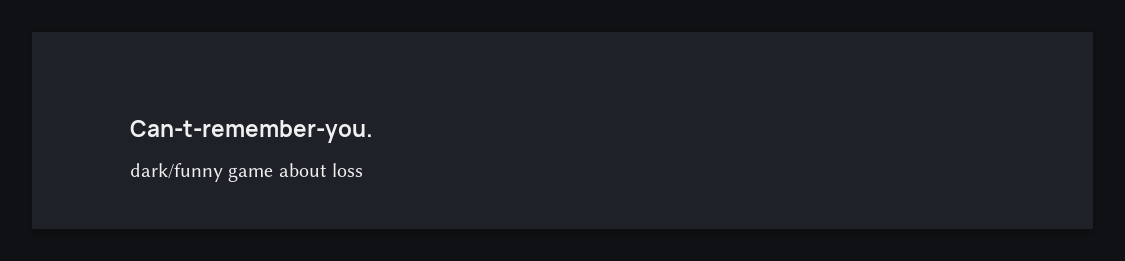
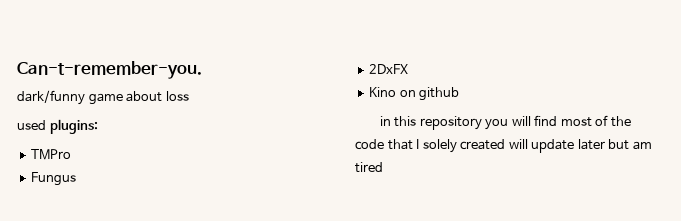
+ used plugins:
+ TMPro
+ Fungus
+ 2DxFX
+ Kino on github
+ in this repository you will find most of the code that I solely created will update later but am tired

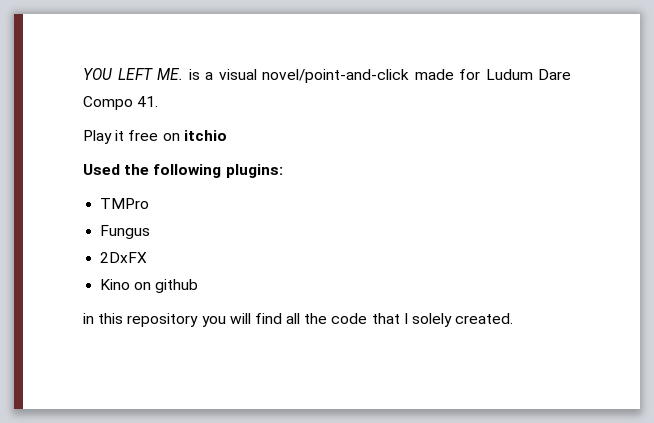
- Can-t-remember-you.
- dark/funny game about loss
- used plugins:
+ YOU LEFT ME. is a visual novel/point-and-click made for Ludum Dare Compo 41.
+ Play it free on itchio
+ Used the following plugins:
- in this repository you will find most of the code that I solely created will update later but am tired
+ in this repository you will find all the code that I solely created.

